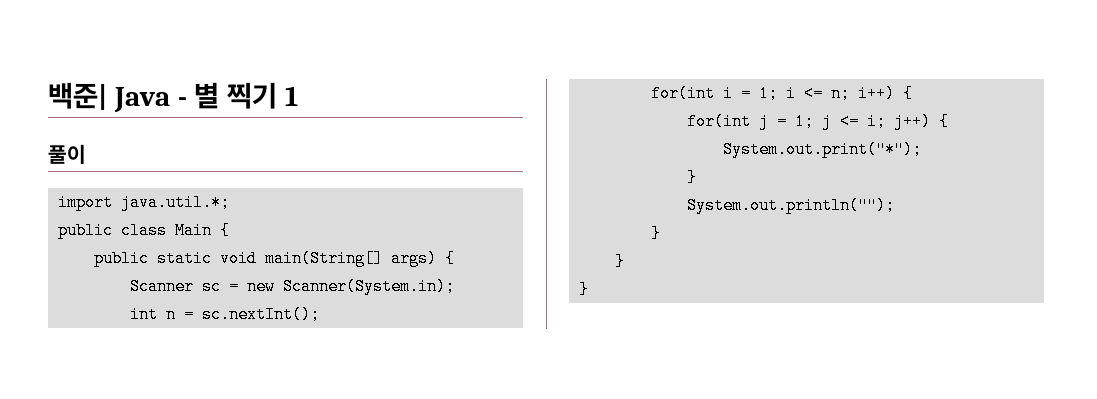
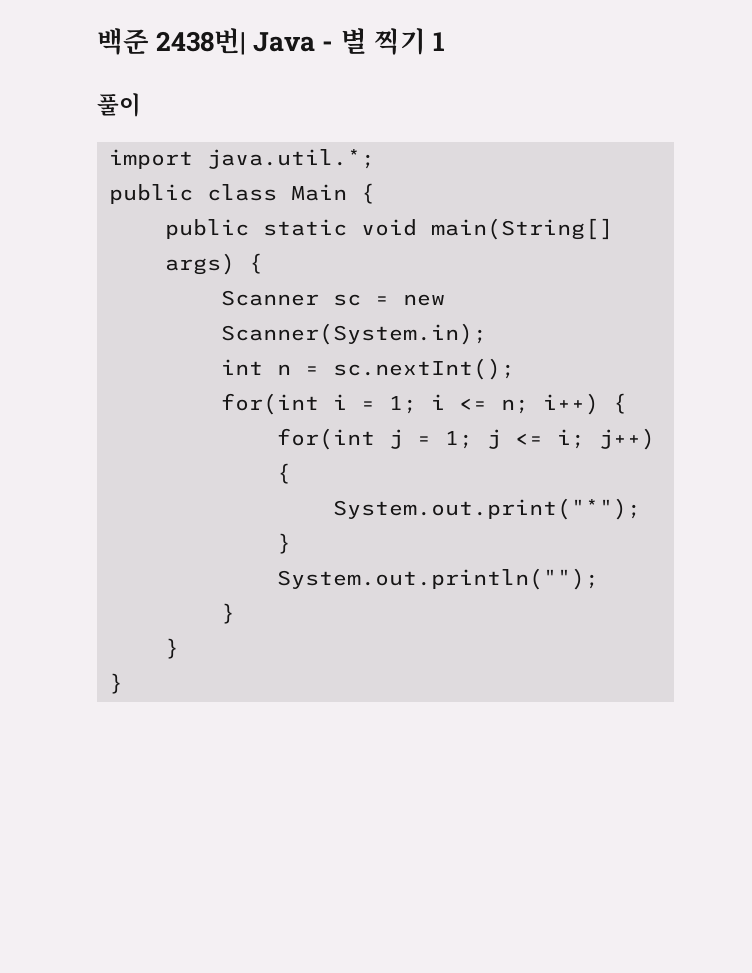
- 백준| Java - 별 찍기 1
+ 백준 2438번| Java - 별 찍기 1

